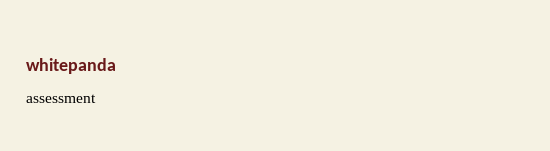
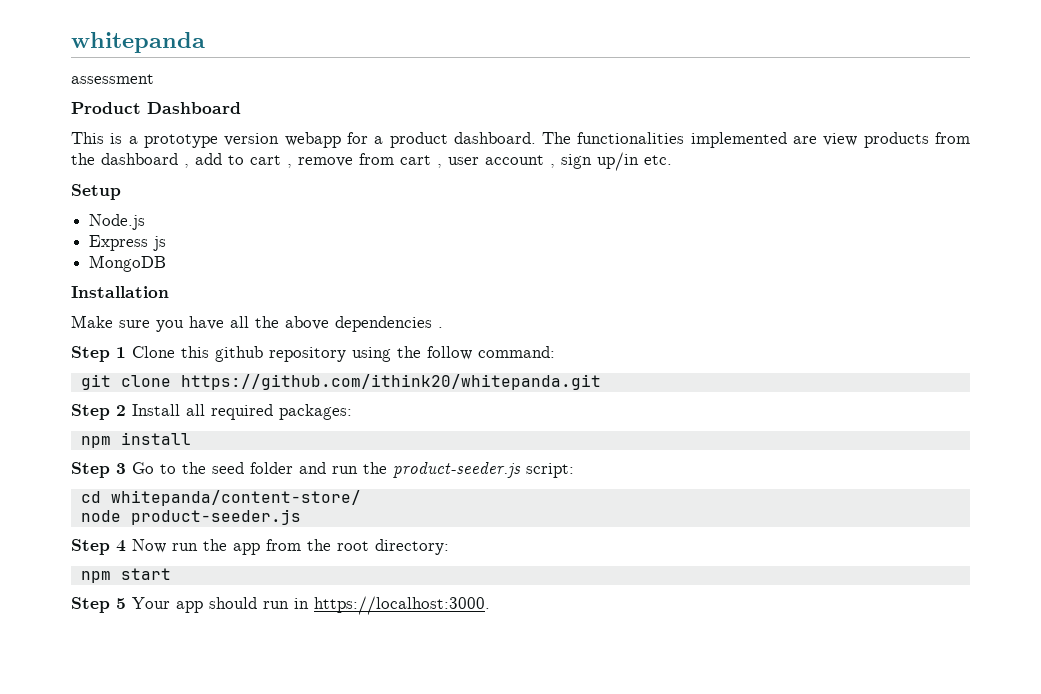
+ Product Dashboard
+ This is a prototype version webapp for a product dashboard. The functionalities implemented are view products from the dashboard , add to cart , remove from cart , user account , sign up/in etc.
+ Setup
+ Node.js
+ Express js
+ MongoDB
+ Installation
+ Make sure you have all the above dependencies .
+ Step 1 Clone this github repository using the follow command:
+ git clone https://github.com/ithink20/whitepanda.git
+ Step 2 Install all required packages:
+ npm install
+ Step 3 Go to the seed folder and run the product-seeder.js script:
+ cd whitepanda/content-store/
+ node product-seeder.js
+ Step 4 Now run the app from the root directory:
+ npm start
+ Step 5 Your app should run in https://localhost:3000.

